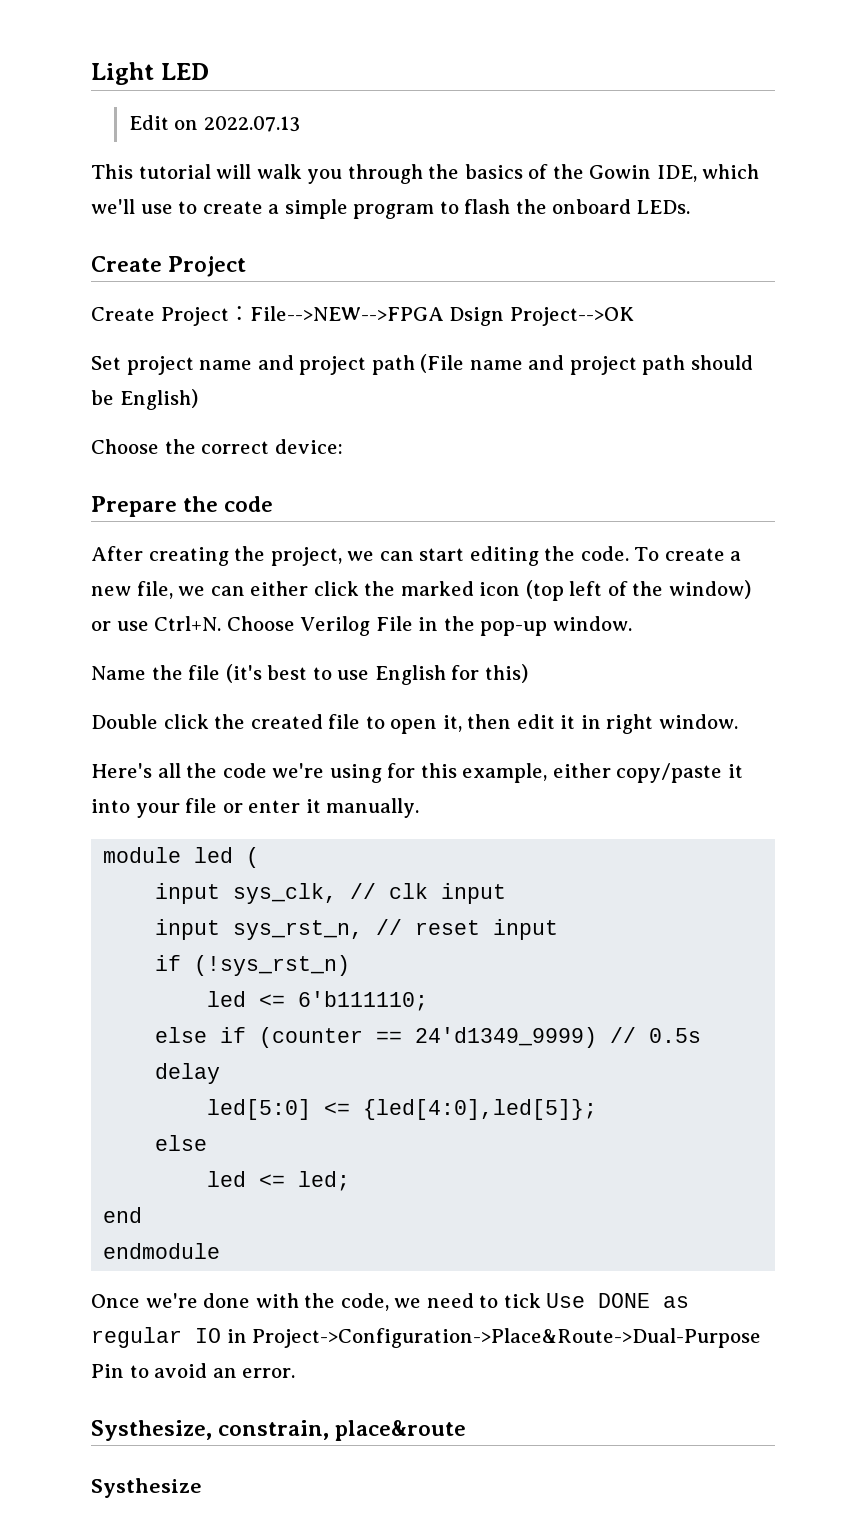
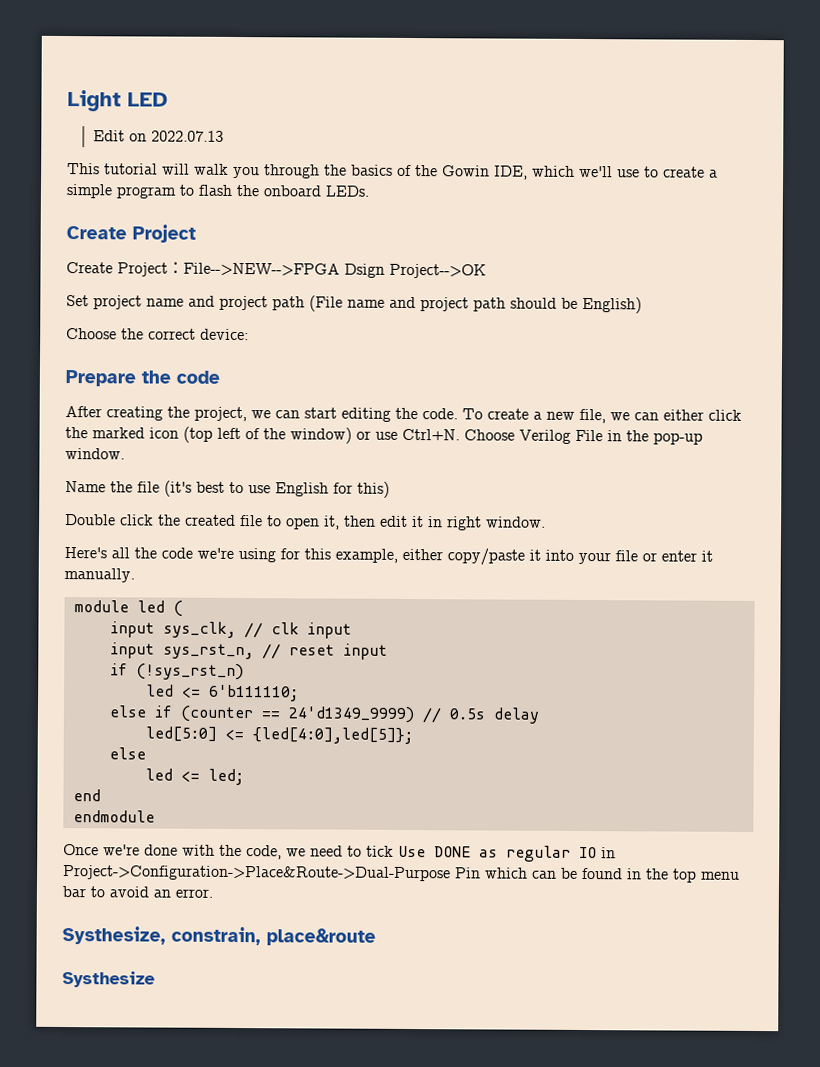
- Once we're done with the code, we need to tick Use DONE as regular IO in Project->Configuration->Place&Route->Dual-Purpose Pin to avoid an error.
+ Once we're done with the code, we need to tick Use DONE as regular IO in Project->Configuration->Place&Route->Dual-Purpose Pin which can be found in the top menu bar to avoid an error.

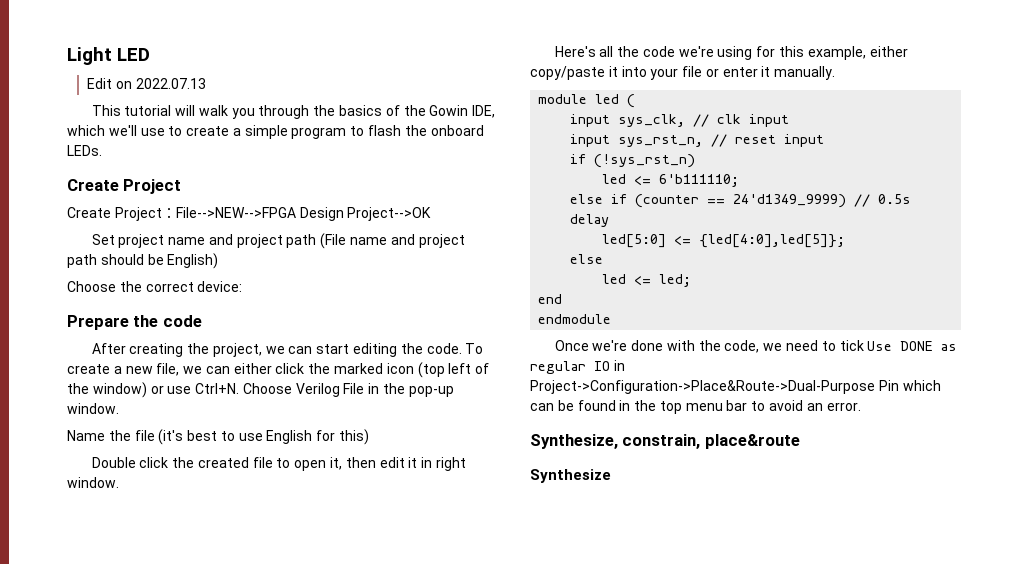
- Create Project：File-->NEW-->FPGA Dsign Project-->OK
+ Create Project：File-->NEW-->FPGA Design Project-->OK
- Systhesize, constrain, place&route
+ Synthesize, constrain, place&route
- Systhesize
+ Synthesize

